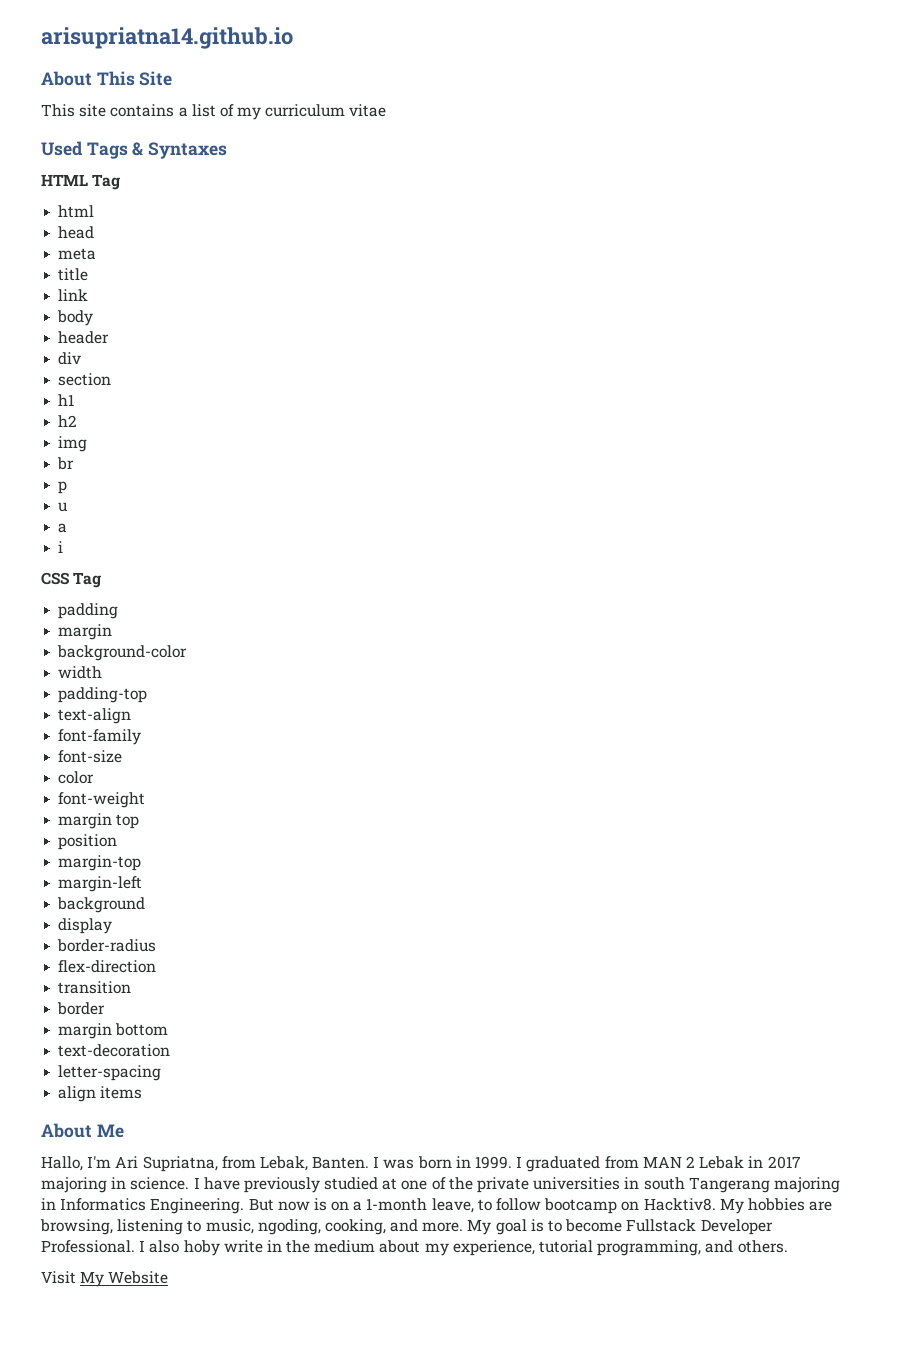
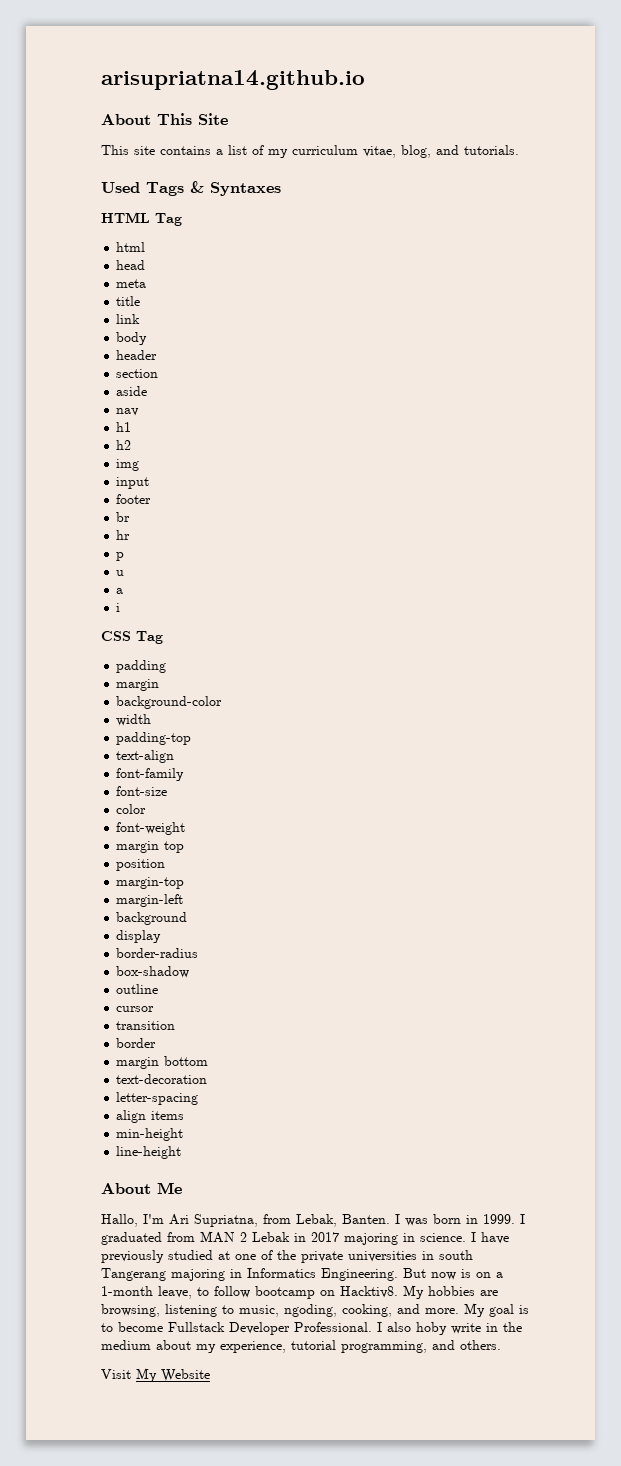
- This site contains a list of my curriculum vitae
+ This site contains a list of my curriculum vitae, blog, and tutorials.
- div
  section
+ aside
+ nav
+ input
+ footer
+ hr
- flex-direction
+ box-shadow
+ outline
+ cursor
+ min-height
+ line-height

